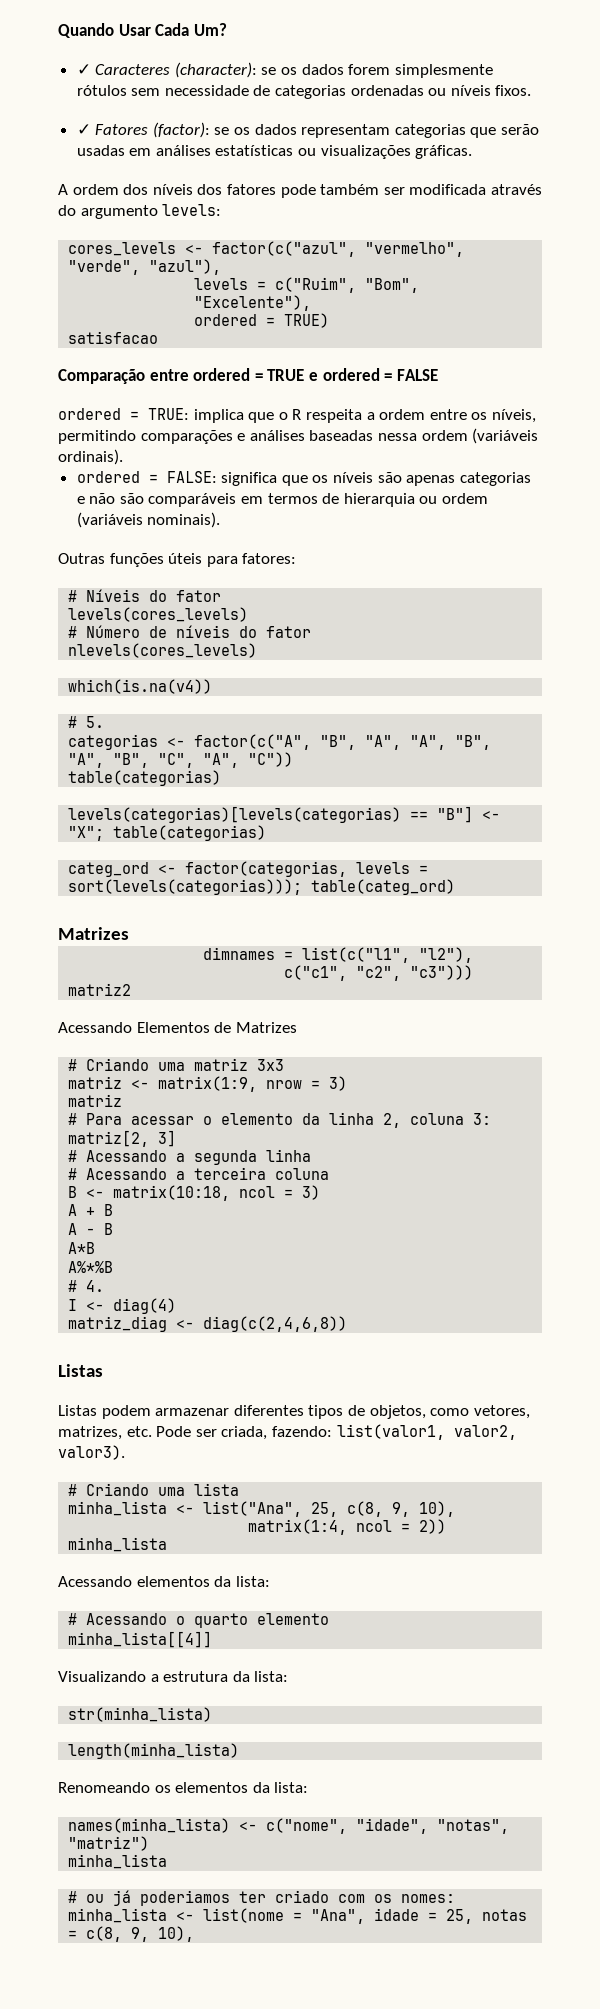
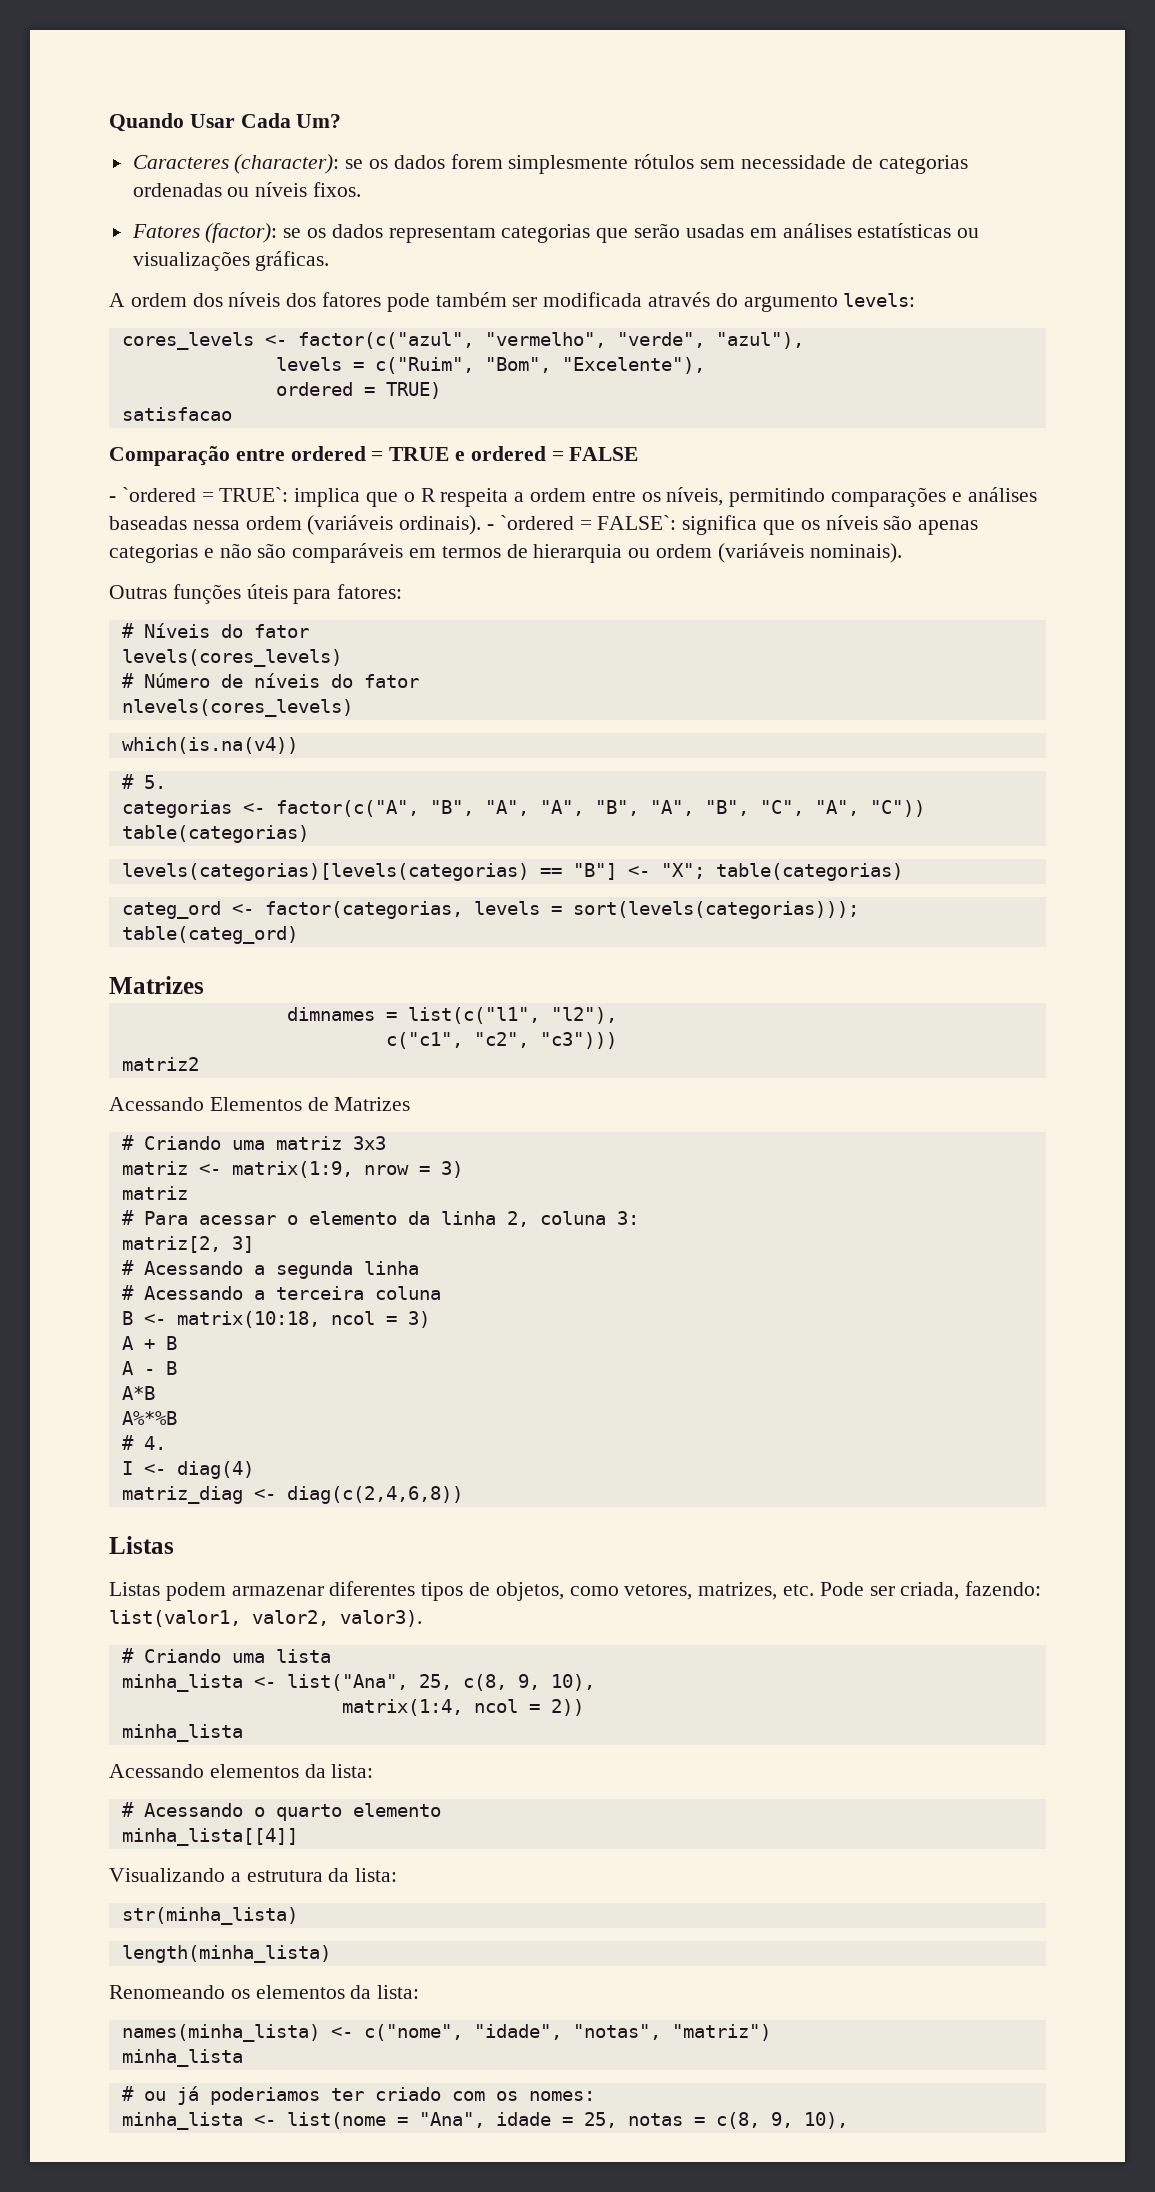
- ✓ Caracteres (character): se os dados forem simplesmente rótulos sem necessidade de categorias ordenadas ou níveis fixos.
+ Caracteres (character): se os dados forem simplesmente rótulos sem necessidade de categorias ordenadas ou níveis fixos.
- ✓ Fatores (factor): se os dados representam categorias que serão usadas em análises estatísticas ou visualizações gráficas.
+ Fatores (factor): se os dados representam categorias que serão usadas em análises estatísticas ou visualizações gráficas.
- ordered = TRUE: implica que o R respeita a ordem entre os níveis, permitindo comparações e análises baseadas nessa ordem (variáveis ordinais).
- ordered = FALSE: significa que os níveis são apenas categorias e não são comparáveis em termos de hierarquia ou ordem (variáveis nominais).
+ - `ordered = TRUE`: implica que o R respeita a ordem entre os níveis, permitindo comparações e análises baseadas nessa ordem (variáveis ordinais). - `ordered = FALSE`: significa que os níveis são apenas categorias e não são comparáveis em termos de hierarquia ou ordem (variáveis nominais).

